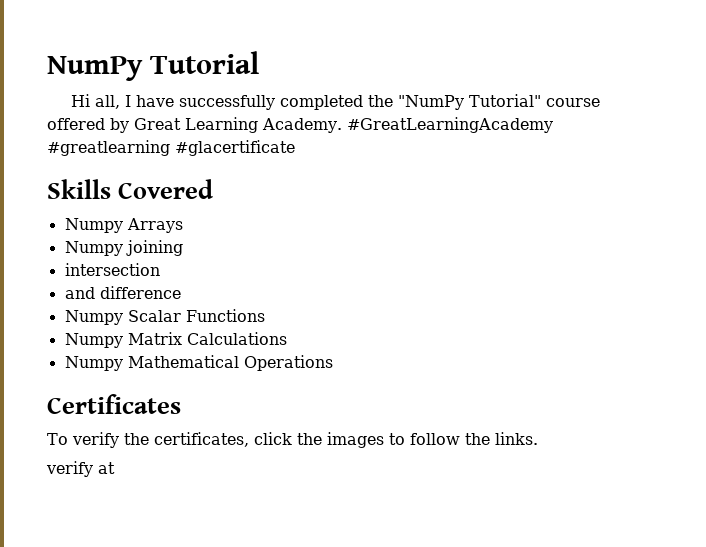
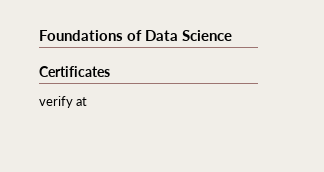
- NumPy Tutorial
- Hi all, I have successfully completed the "NumPy Tutorial" course offered by Great Learning Academy. #GreatLearningAcademy #greatlearning #glacertificate
- Skills Covered
- Numpy Arrays
- Numpy joining
- intersection
- and difference
- Numpy Scalar Functions
- Numpy Matrix Calculations
- Numpy Mathematical Operations
+ Foundations of Data Science
  Certificates
- To verify the certificates, click the images to follow the links.

